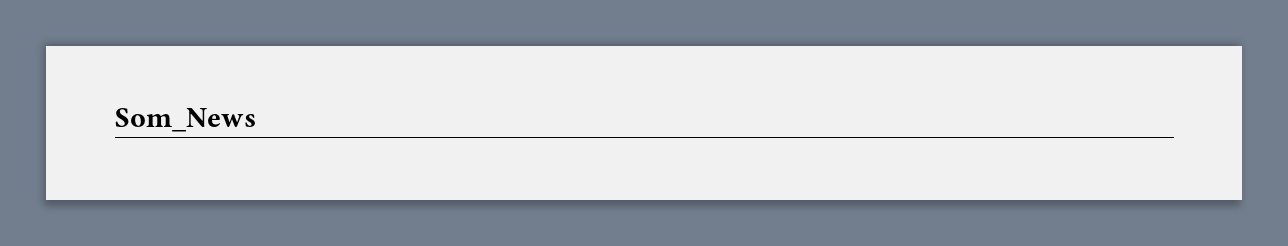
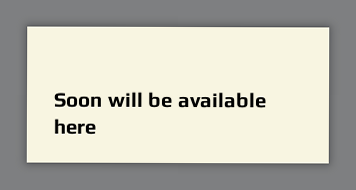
- Som_News
+ Soon will be available here

